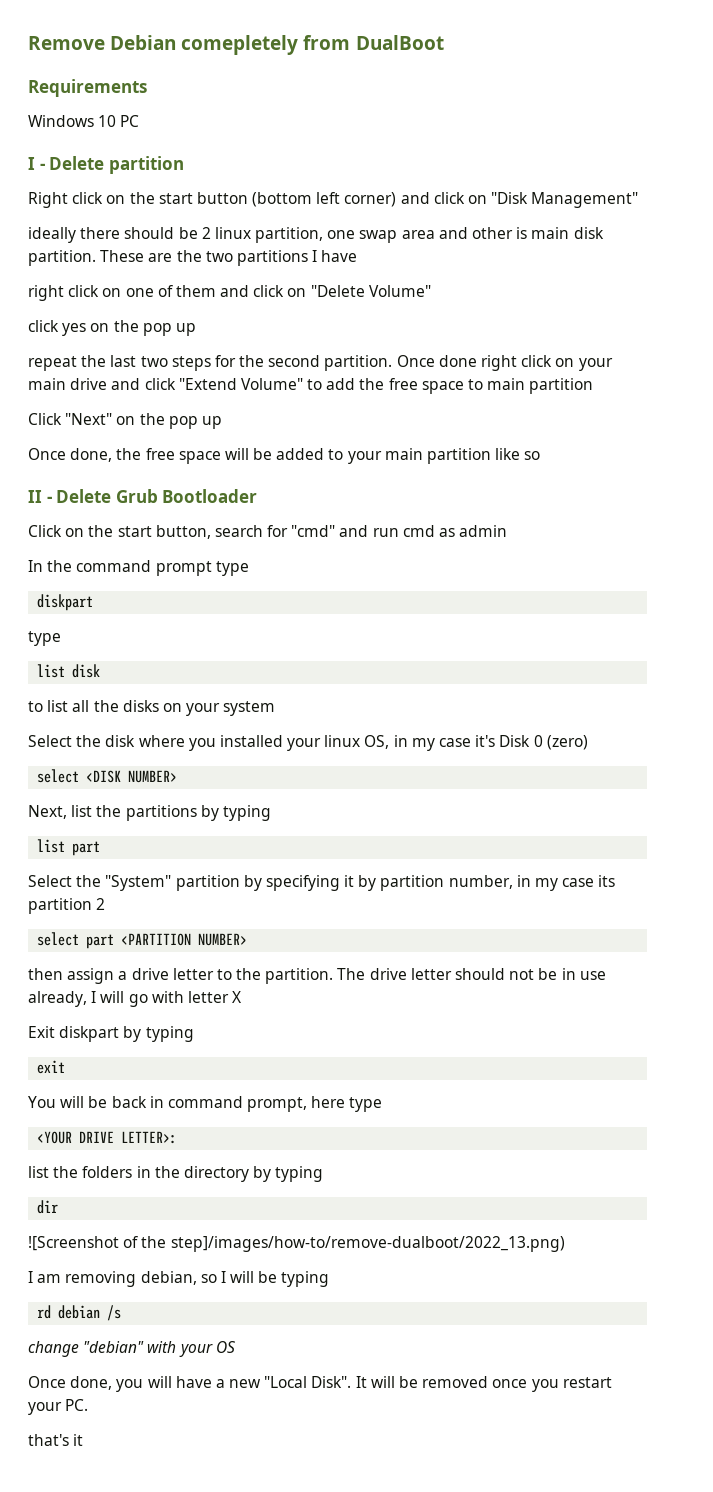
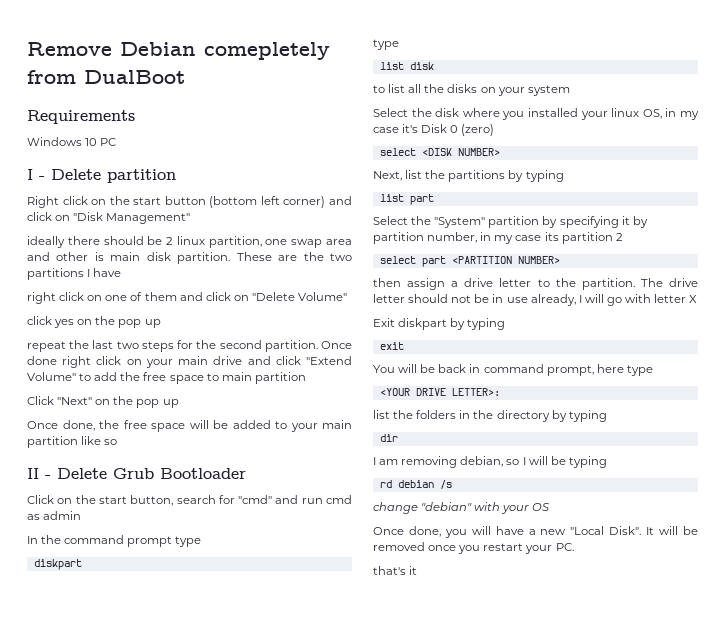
- ![Screenshot of the step]/images/how-to/remove-dualboot/2022_13.png)

